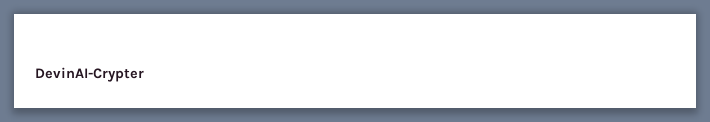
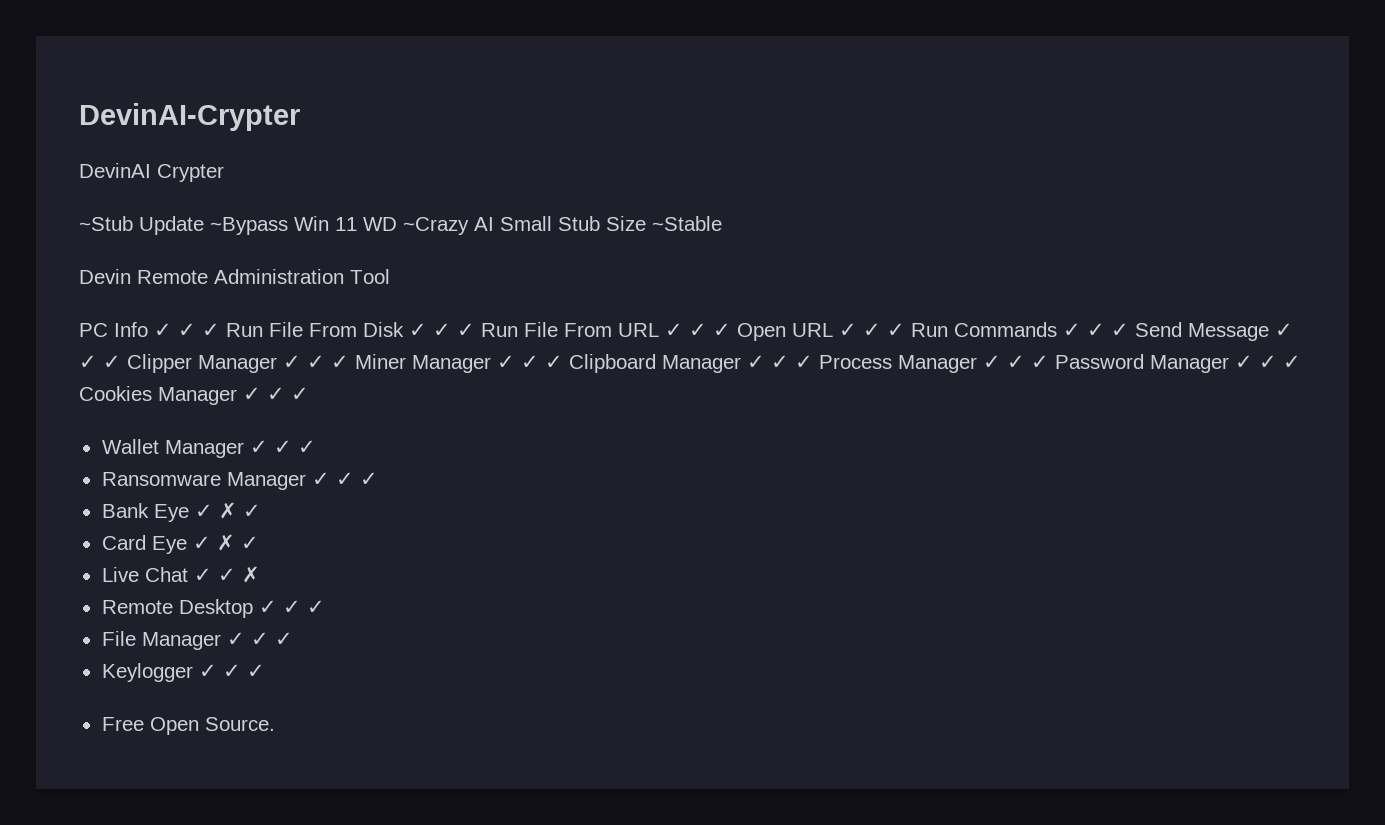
+ DevinAI Crypter
+ ~Stub Update ~Bypass Win 11 WD ~Crazy AI Small Stub Size ~Stable
+ Devin Remote Administration Tool
+ PC Info ✓ ✓ ✓ Run File From Disk ✓ ✓ ✓ Run File From URL ✓ ✓ ✓ Open URL ✓ ✓ ✓ Run Commands ✓ ✓ ✓ Send Message ✓ ✓ ✓ Clipper Manager ✓ ✓ ✓ Miner Manager ✓ ✓ ✓ Clipboard Manager ✓ ✓ ✓ Process Manager ✓ ✓ ✓ Password Manager ✓ ✓ ✓ Cookies Manager ✓ ✓ ✓
+ Wallet Manager ✓ ✓ ✓
+ Ransomware Manager ✓ ✓ ✓
+ Bank Eye ✓ ✗ ✓
+ Card Eye ✓ ✗ ✓
+ Live Chat ✓ ✓ ✗
+ Remote Desktop ✓ ✓ ✓
+ File Manager ✓ ✓ ✓
+ Keylogger ✓ ✓ ✓
+ Free Open Source.

